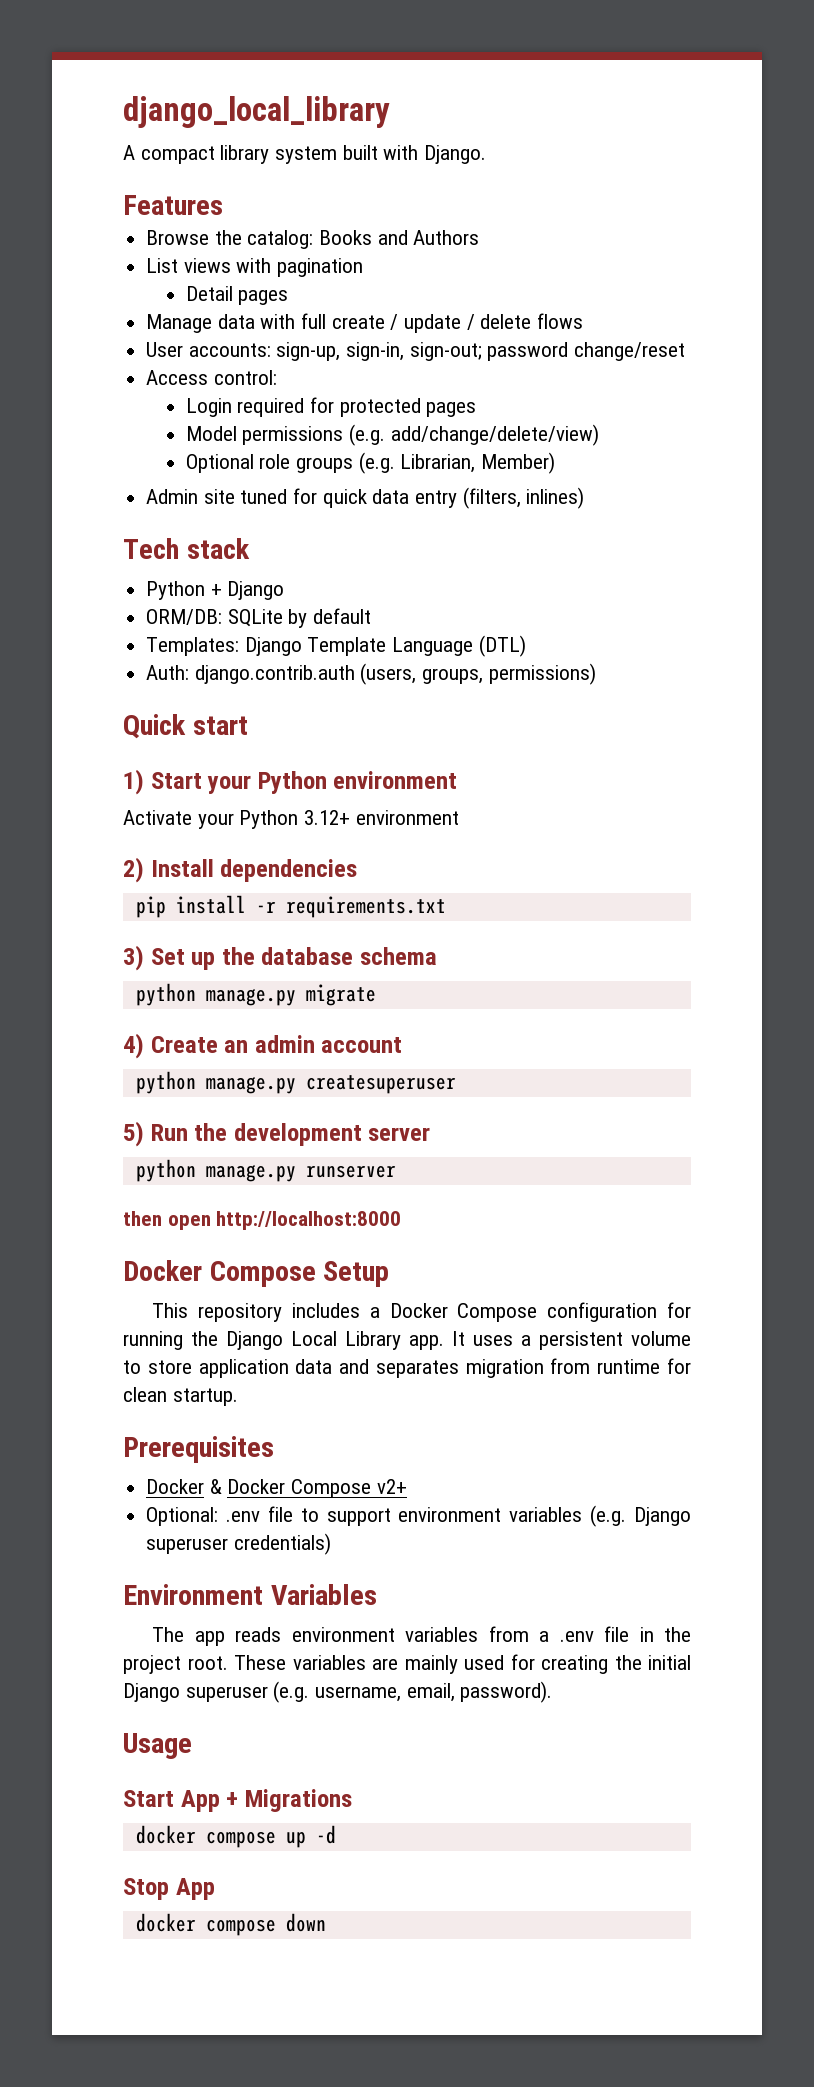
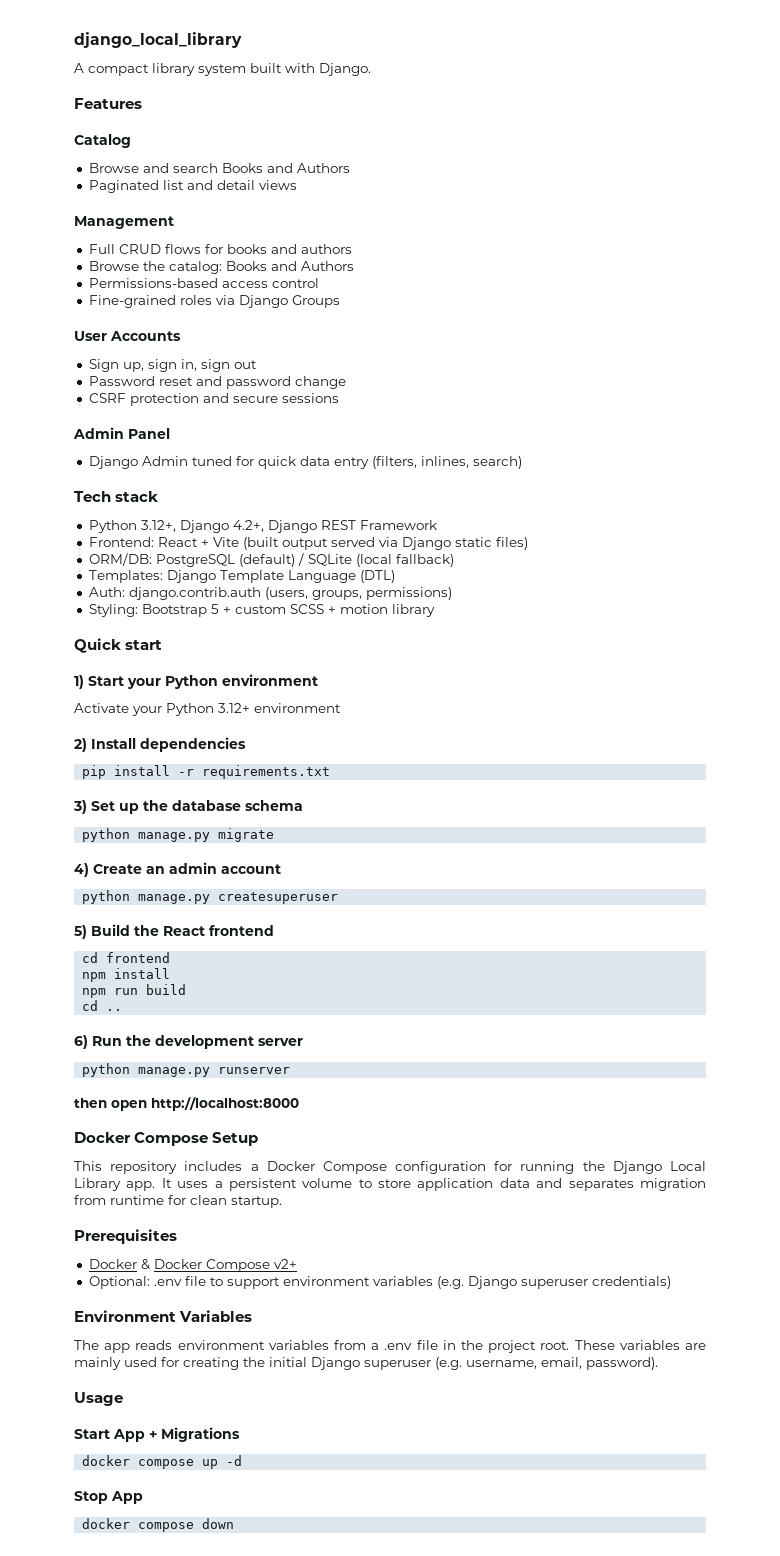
+ Catalog
+ Browse and search Books and Authors
+ Paginated list and detail views
+ Management
+ Full CRUD flows for books and authors
- List views with pagination
- Detail pages
- Manage data with full create / update / delete flows
- User accounts: sign-up, sign-in, sign-out; password change/reset
- Access control:
- Login required for protected pages
- Model permissions (e.g. add/change/delete/view)
- Optional role groups (e.g. Librarian, Member)
- Admin site tuned for quick data entry (filters, inlines)
+ Permissions-based access control
+ Fine-grained roles via Django Groups
+ User Accounts
+ Sign up, sign in, sign out
+ Password reset and password change
+ CSRF protection and secure sessions
+ Admin Panel
+ Django Admin tuned for quick data entry (filters, inlines, search)
- Python + Django
+ Python 3.12+, Django 4.2+, Django REST Framework
+ Frontend: React + Vite (built output served via Django static files)
- ORM/DB: SQLite by default
+ ORM/DB: PostgreSQL (default) / SQLite (local fallback)
+ Styling: Bootstrap 5 + custom SCSS + motion library
- 5) Run the development server
+ 5) Build the React frontend
+ cd frontend
+ npm install
+ npm run build
+ cd ..
+ 6) Run the development server

